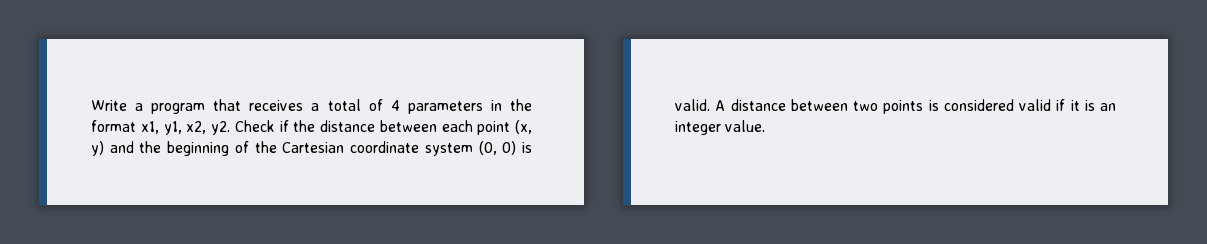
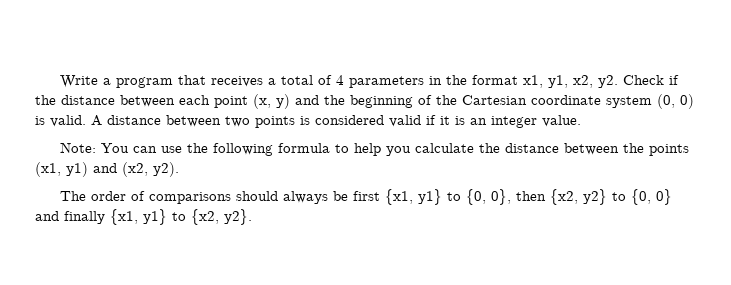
+ Note: You can use the following formula to help you calculate the distance between the points (x1, y1) and (x2, y2).
+ The order of comparisons should always be first {x1, y1} to {0, 0}, then {x2, y2} to {0, 0} and finally {x1, y1} to {x2, y2}.

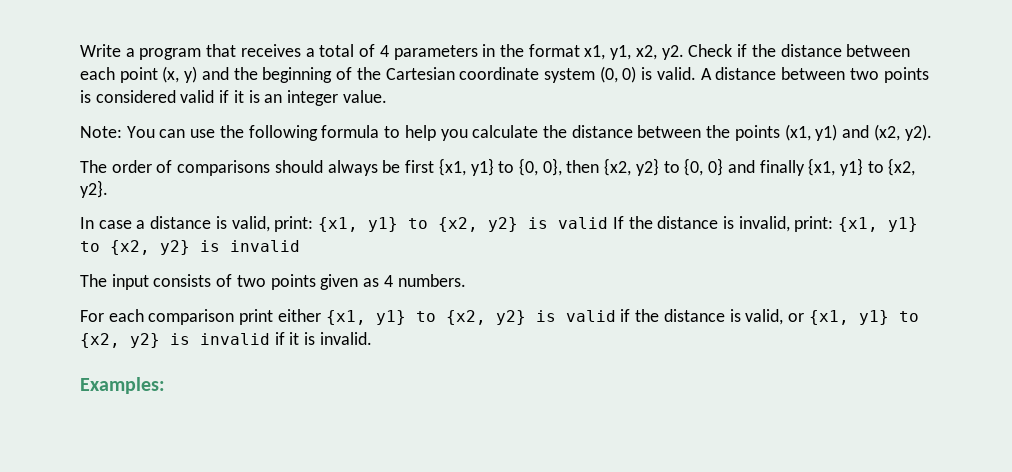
+ In case a distance is valid, print: {x1, y1} to {x2, y2} is valid If the distance is invalid, print: {x1, y1} to {x2, y2} is invalid
+ The input consists of two points given as 4 numbers.
+ For each comparison print either {x1, y1} to {x2, y2} is valid if the distance is valid, or {x1, y1} to {x2, y2} is invalid if it is invalid.
+ Examples:

